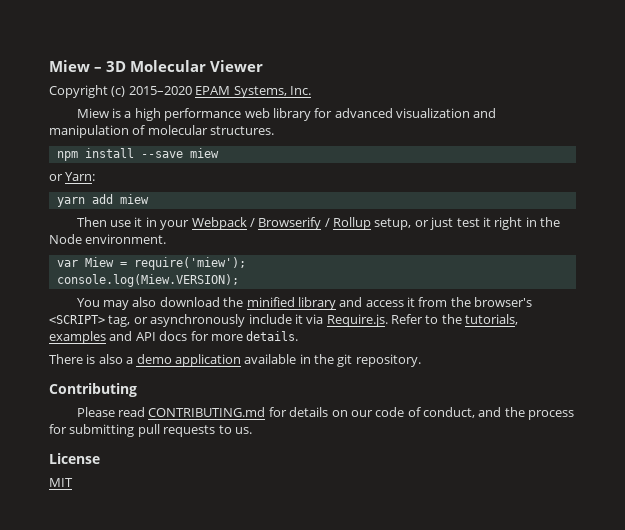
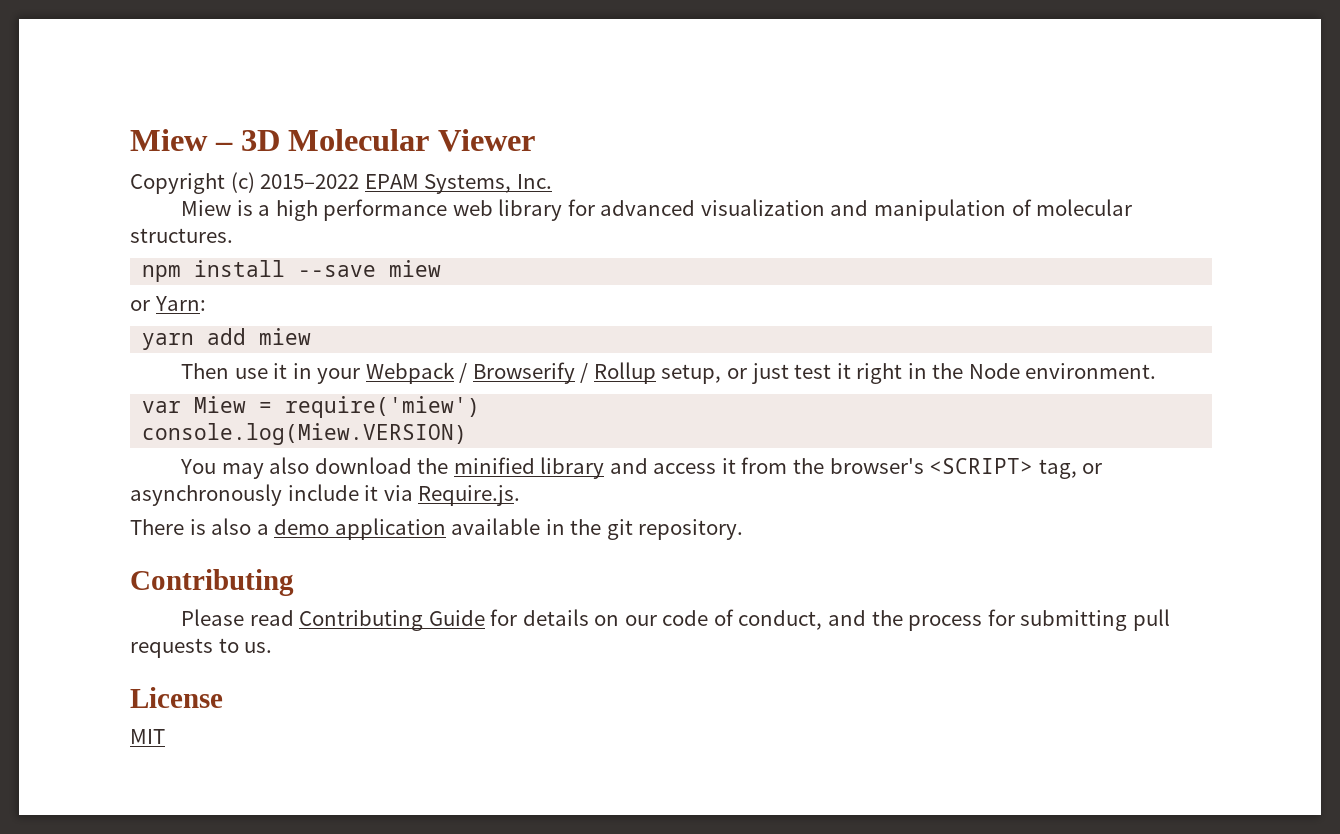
- Copyright (c) 2015–2020 EPAM Systems, Inc.
+ Copyright (c) 2015–2022 EPAM Systems, Inc.
- var Miew = require('miew');
- console.log(Miew.VERSION);
+ var Miew = require('miew')
+ console.log(Miew.VERSION)
- You may also download the minified library and access it from the browser's <SCRIPT> tag, or asynchronously include it via Require.js. Refer to the tutorials, examples and API docs for more details.
+ You may also download the minified library and access it from the browser's <SCRIPT> tag, or asynchronously include it via Require.js.
- Please read CONTRIBUTING.md for details on our code of conduct, and the process for submitting pull requests to us.
+ Please read Contributing Guide for details on our code of conduct, and the process for submitting pull requests to us.

